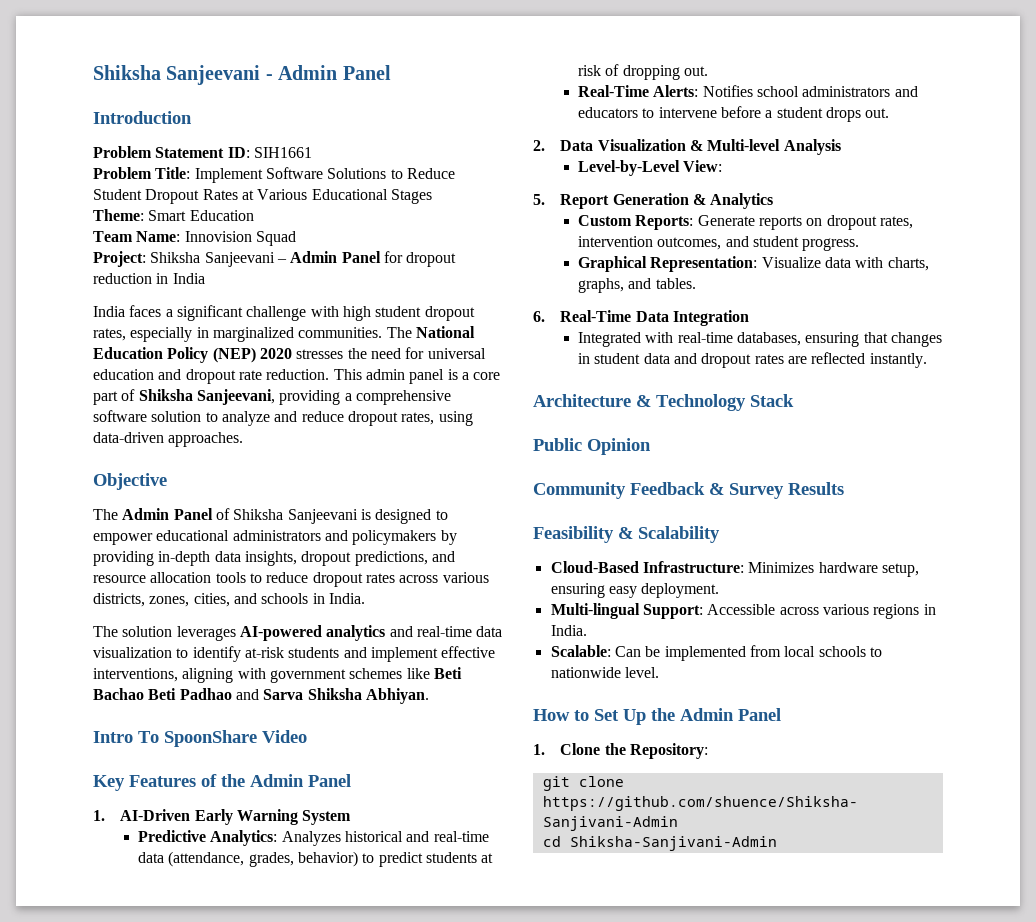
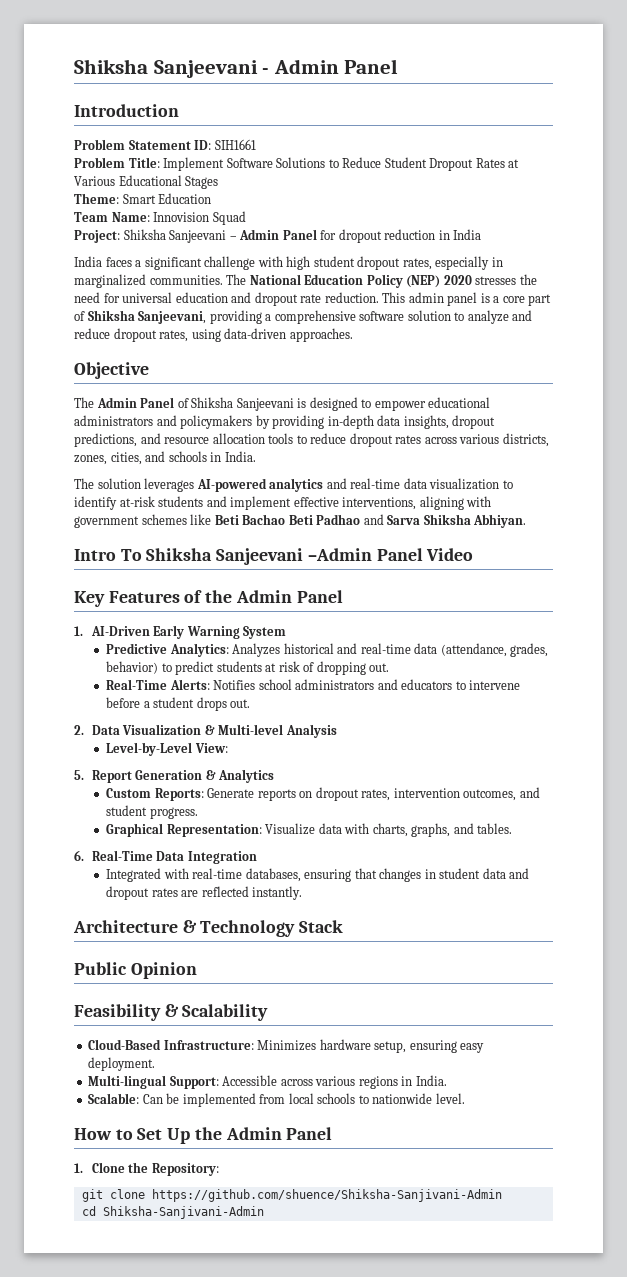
- Intro To SpoonShare Video
+ Intro To Shiksha Sanjeevani –Admin Panel Video
- Community Feedback & Survey Results

